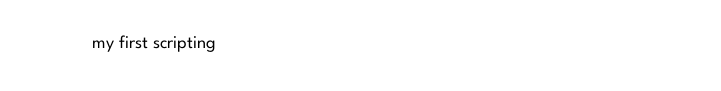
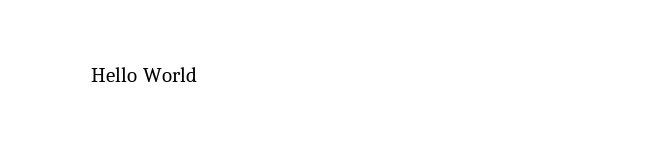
- my first scripting
+ Hello World

